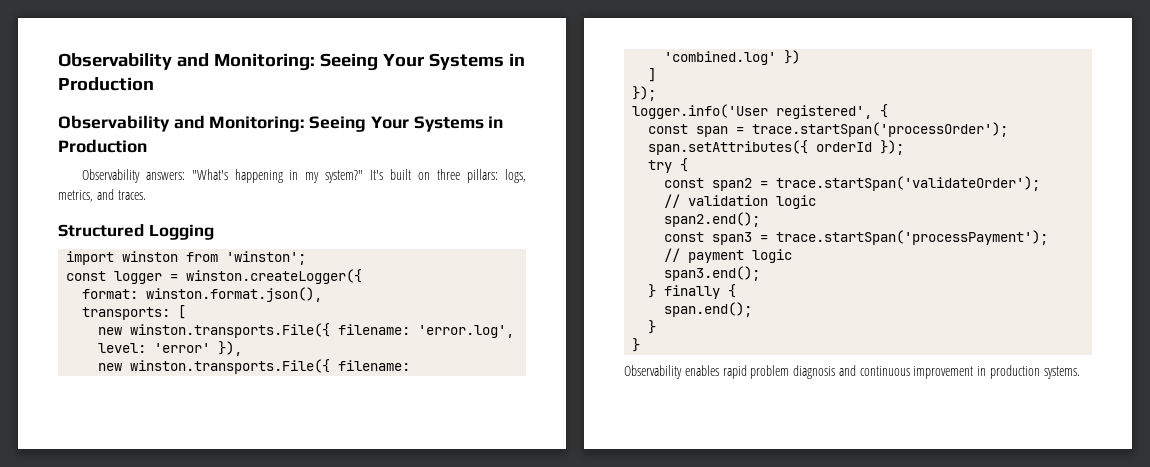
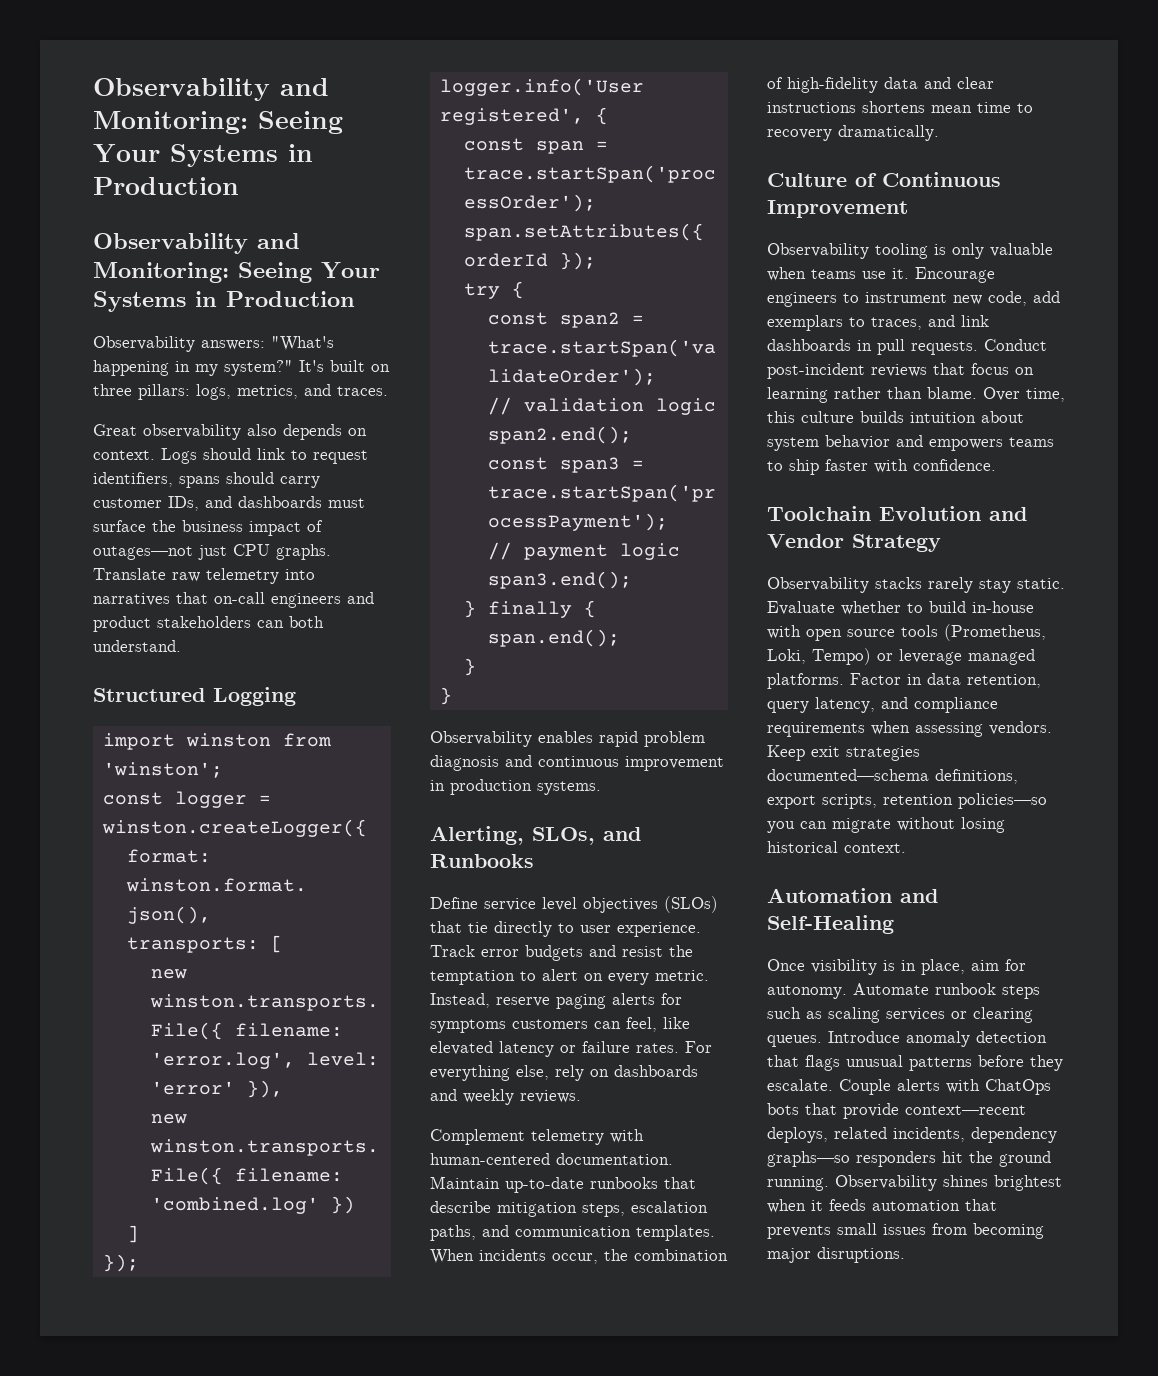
+ Great observability also depends on context. Logs should link to request identifiers, spans should carry customer IDs, and dashboards must surface the business impact of outages—not just CPU graphs. Translate raw telemetry into narratives that on-call engineers and product stakeholders can both understand.
+ Alerting, SLOs, and Runbooks
+ Define service level objectives (SLOs) that tie directly to user experience. Track error budgets and resist the temptation to alert on every metric. Instead, reserve paging alerts for symptoms customers can feel, like elevated latency or failure rates. For everything else, rely on dashboards and weekly reviews.
+ Complement telemetry with human-centered documentation. Maintain up-to-date runbooks that describe mitigation steps, escalation paths, and communication templates. When incidents occur, the combination of high-fidelity data and clear instructions shortens mean time to recovery dramatically.
+ Culture of Continuous Improvement
+ Observability tooling is only valuable when teams use it. Encourage engineers to instrument new code, add exemplars to traces, and link dashboards in pull requests. Conduct post-incident reviews that focus on learning rather than blame. Over time, this culture builds intuition about system behavior and empowers teams to ship faster with confidence.
+ Toolchain Evolution and Vendor Strategy
+ Observability stacks rarely stay static. Evaluate whether to build in-house with open source tools (Prometheus, Loki, Tempo) or leverage managed platforms. Factor in data retention, query latency, and compliance requirements when assessing vendors. Keep exit strategies documented—schema definitions, export scripts, retention policies—so you can migrate without losing historical context.
+ Automation and Self-Healing
+ Once visibility is in place, aim for autonomy. Automate runbook steps such as scaling services or clearing queues. Introduce anomaly detection that flags unusual patterns before they escalate. Couple alerts with ChatOps bots that provide context—recent deploys, related incidents, dependency graphs—so responders hit the ground running. Observability shines brightest when it feeds automation that prevents small issues from becoming major disruptions.

